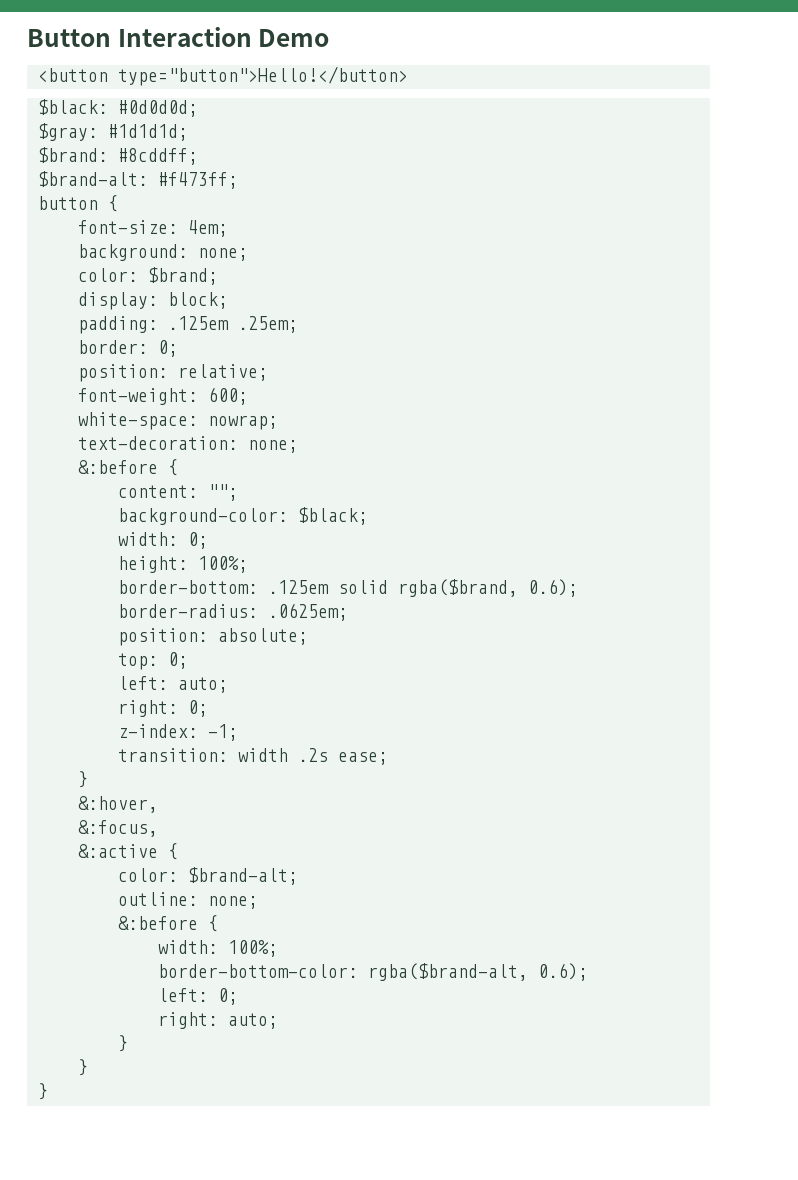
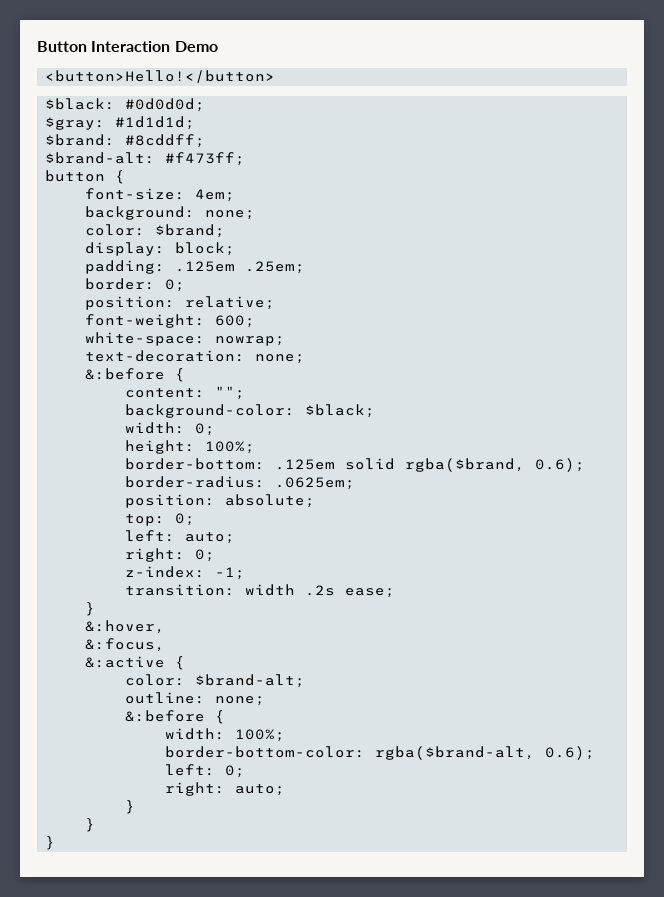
- <button type="button">Hello!</button>
+ <button>Hello!</button>

